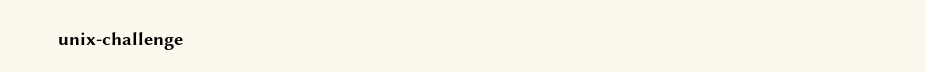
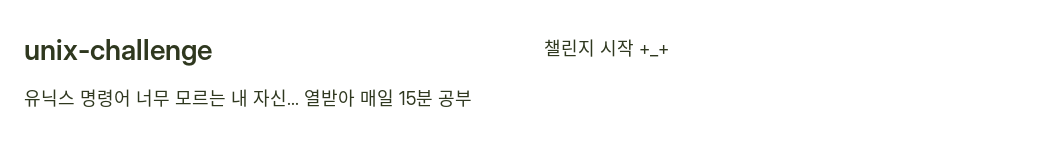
+ 유닉스 명령어 너무 모르는 내 자신... 열받아 매일 15분 공부 챌린지 시작 +_+

